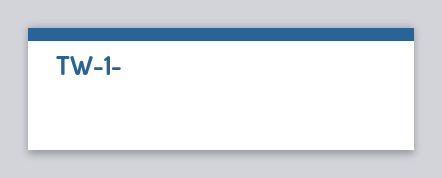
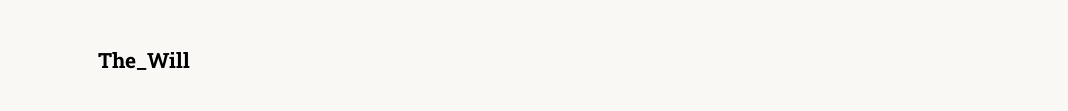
- TW-1-
+ The_Will

